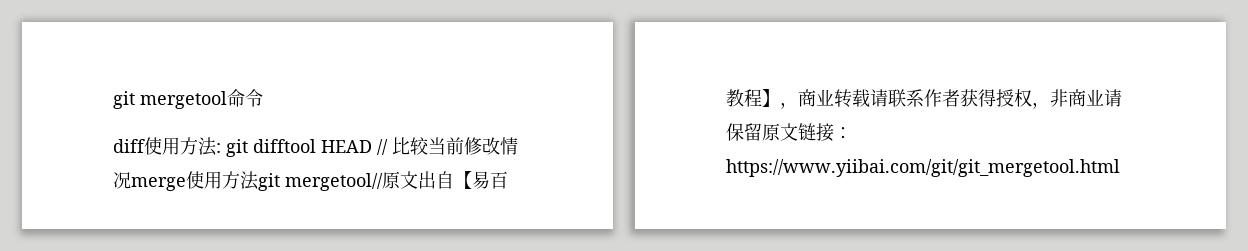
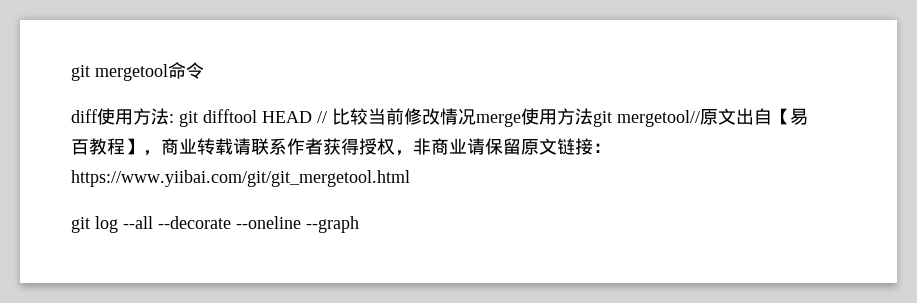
+ git log --all --decorate --oneline --graph

